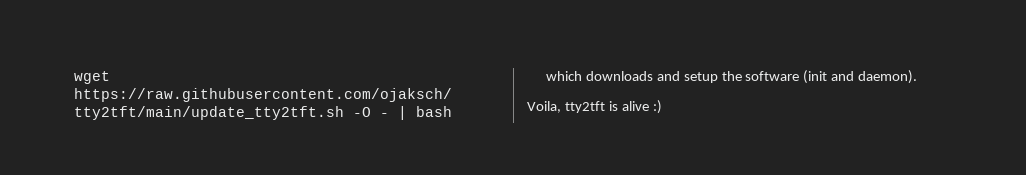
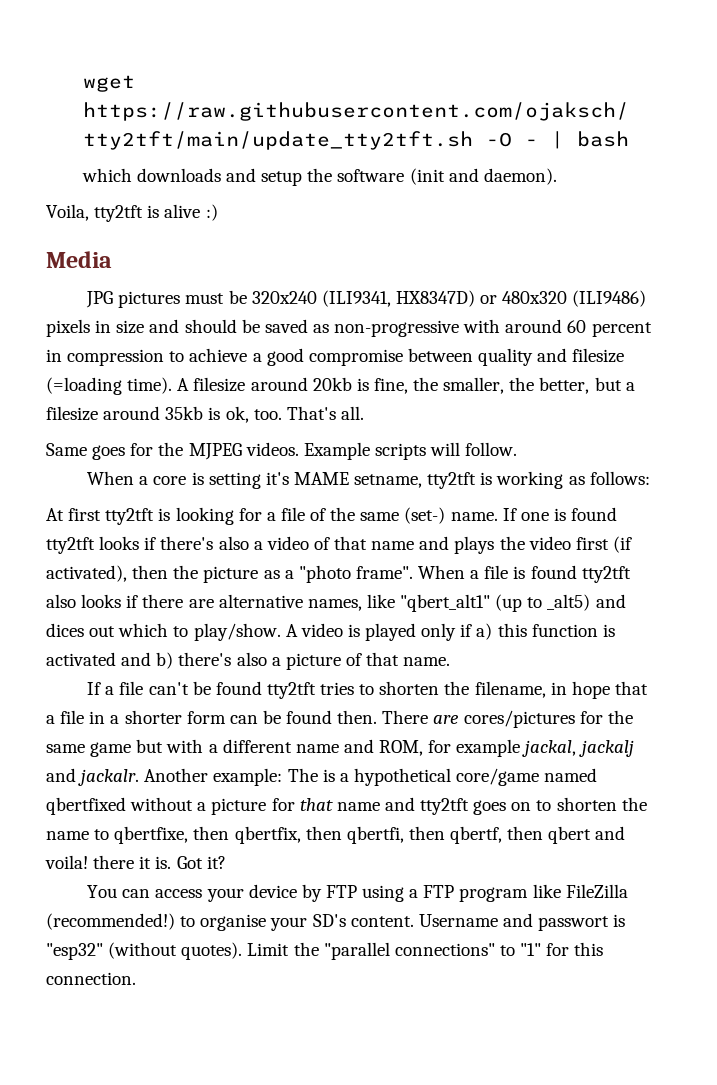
+ Media
+ JPG pictures must be 320x240 (ILI9341, HX8347D) or 480x320 (ILI9486) pixels in size and should be saved as non-progressive with around 60 percent in compression to achieve a good compromise between quality and filesize (=loading time). A filesize around 20kb is fine, the smaller, the better, but a filesize around 35kb is ok, too. That's all.
+ Same goes for the MJPEG videos. Example scripts will follow.
+ When a core is setting it's MAME setname, tty2tft is working as follows:
+ At first tty2tft is looking for a file of the same (set-) name. If one is found tty2tft looks if there's also a video of that name and plays the video first (if activated), then the picture as a "photo frame". When a file is found tty2tft also looks if there are alternative names, like "qbert_alt1" (up to _alt5) and dices out which to play/show. A video is played only if a) this function is activated and b) there's also a picture of that name.
+ If a file can't be found tty2tft tries to shorten the filename, in hope that a file in a shorter form can be found then. There are cores/pictures for the same game but with a different name and ROM, for example jackal, jackalj and jackalr. Another example: The is a hypothetical core/game named qbertfixed without a picture for that name and tty2tft goes on to shorten the name to qbertfixe, then qbertfix, then qbertfi, then qbertf, then qbert and voila! there it is. Got it?
+ You can access your device by FTP using a FTP program like FileZilla (recommended!) to organise your SD's content. Username and passwort is "esp32" (without quotes). Limit the "parallel connections" to "1" for this connection.

